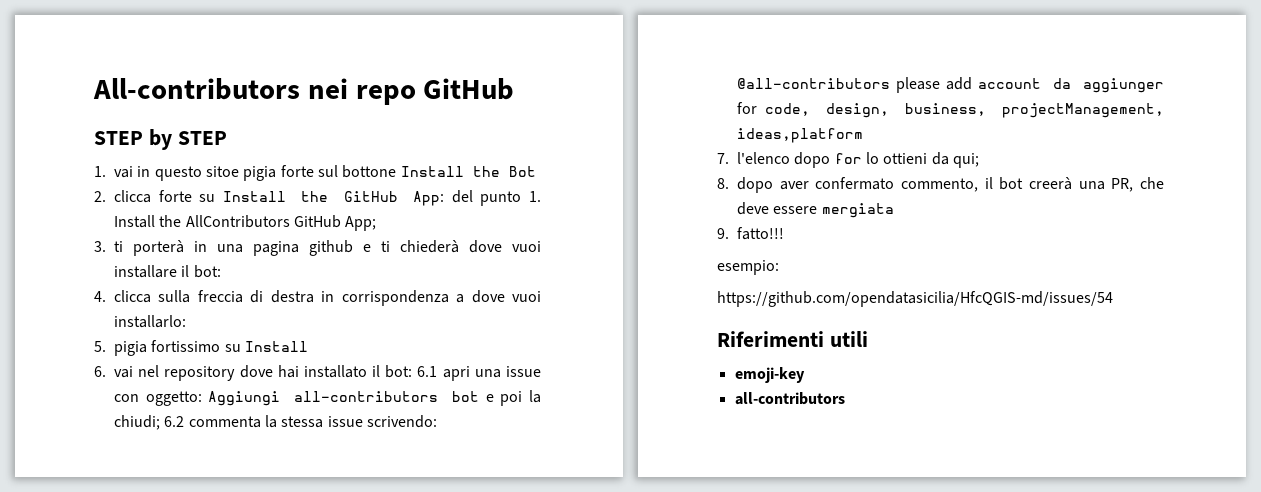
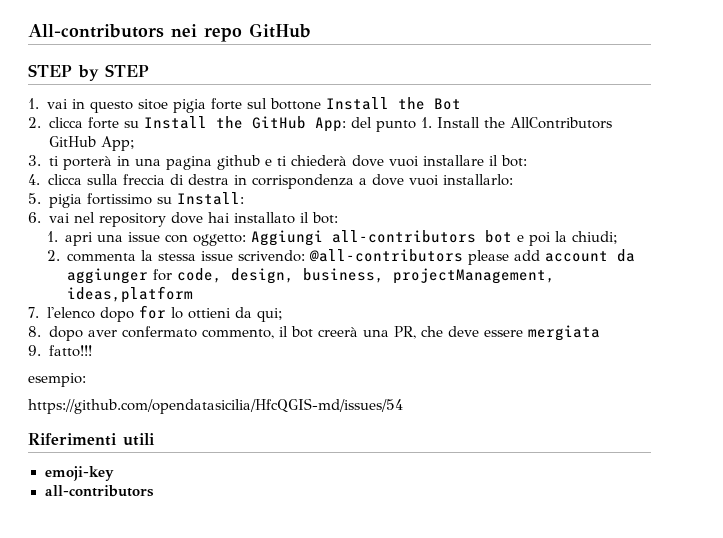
- 5. pigia fortissimo su Install
+ 5. pigia fortissimo su Install:
- 6. vai nel repository dove hai installato il bot: 6.1 apri una issue con oggetto: Aggiungi all-contributors bot e poi la chiudi; 6.2 commenta la stessa issue scrivendo: @all-contributors please add account da aggiunger for code, design, business, projectManagement, ideas,platform
+ 6. vai nel repository dove hai installato il bot:
+ 1. apri una issue con oggetto: Aggiungi all-contributors bot e poi la chiudi;
+ 2. commenta la stessa issue scrivendo: @all-contributors please add account da aggiunger for code, design, business, projectManagement, ideas,platform

